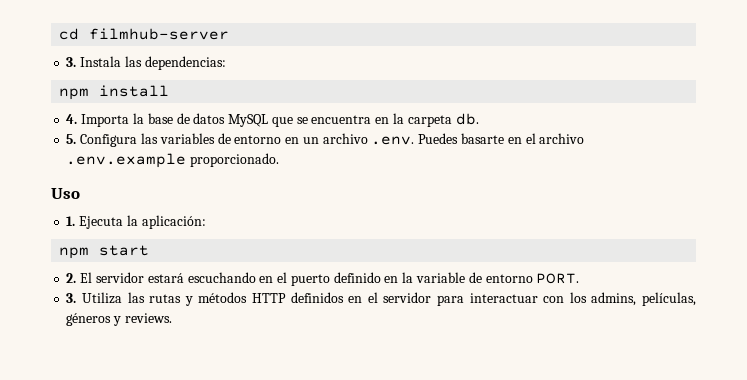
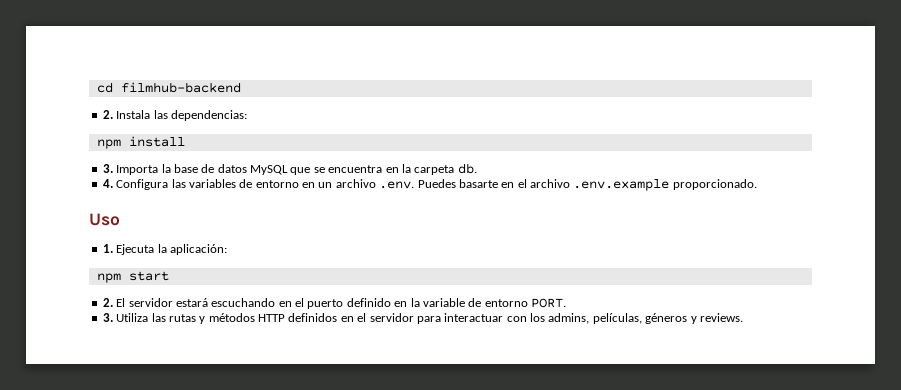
- cd filmhub-server
- 3. Instala las dependencias:
+ cd filmhub-backend
+ 2. Instala las dependencias:
- 4. Importa la base de datos MySQL que se encuentra en la carpeta db.
+ 3. Importa la base de datos MySQL que se encuentra en la carpeta db.
- 5. Configura las variables de entorno en un archivo .env. Puedes basarte en el archivo .env.example proporcionado.
+ 4. Configura las variables de entorno en un archivo .env. Puedes basarte en el archivo .env.example proporcionado.

